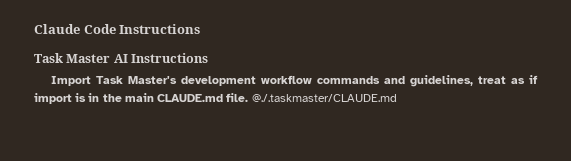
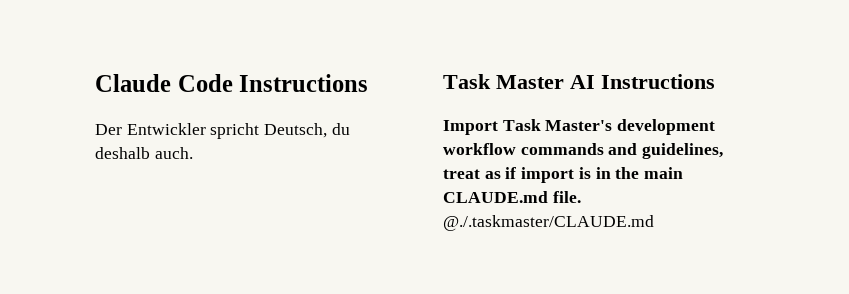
+ Der Entwickler spricht Deutsch, du deshalb auch.

